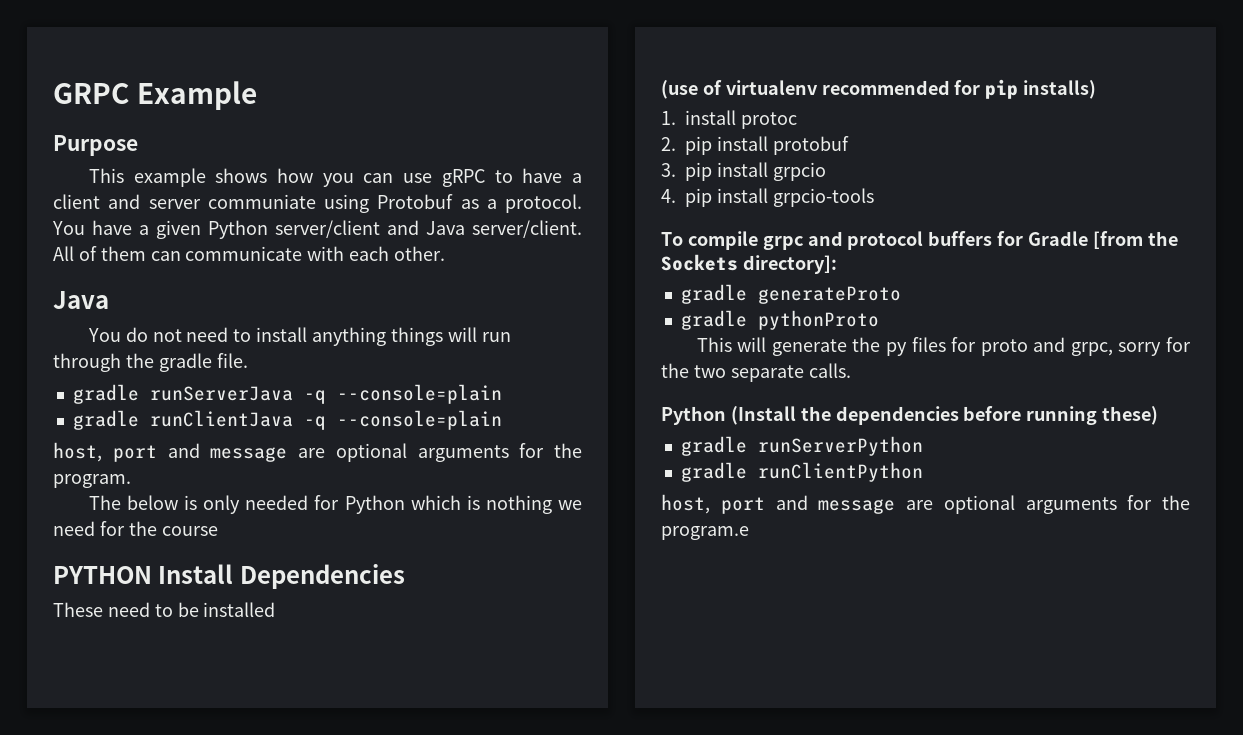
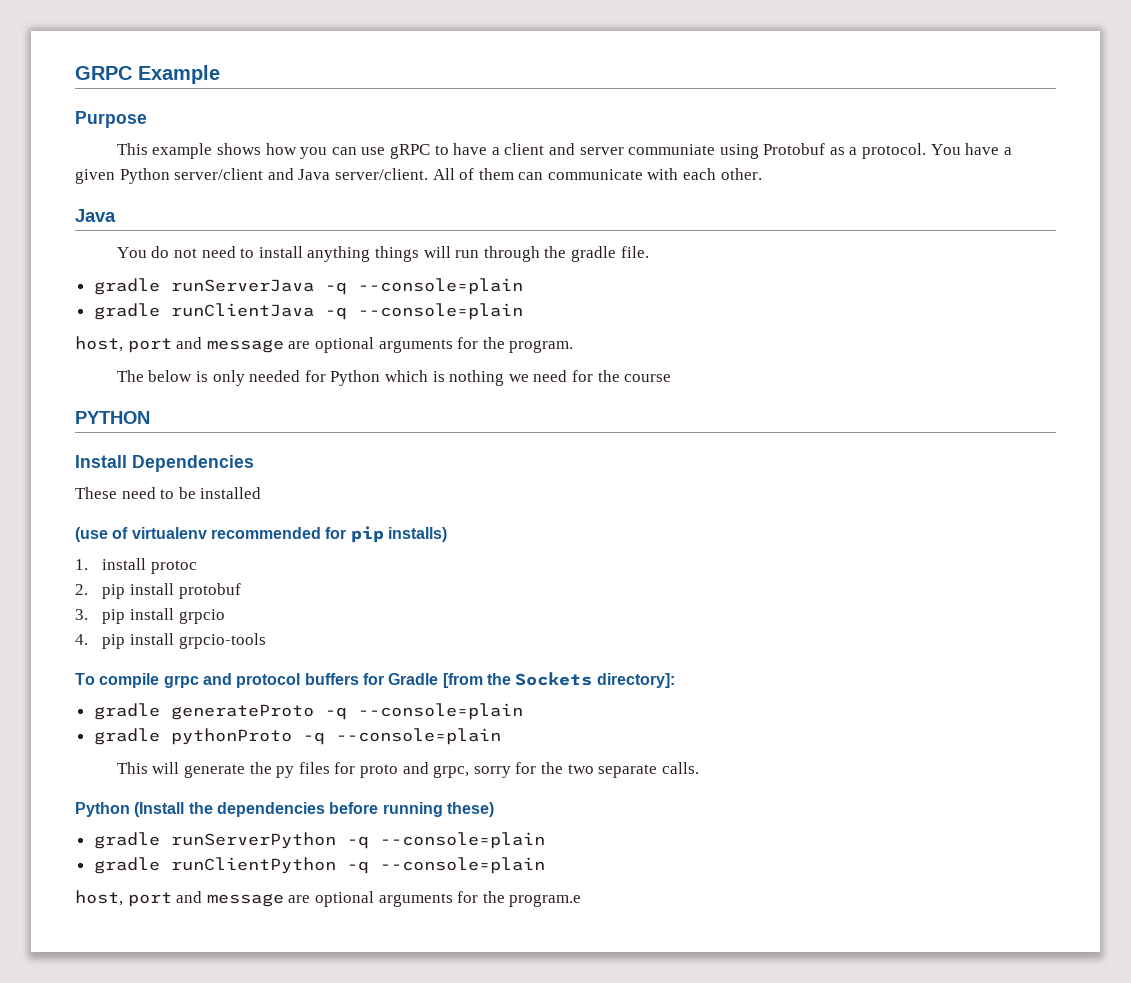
- PYTHON Install Dependencies
+ PYTHON
+ Install Dependencies
- gradle generateProto
+ gradle generateProto -q --console=plain
- gradle pythonProto
+ gradle pythonProto -q --console=plain
- gradle runServerPython
+ gradle runServerPython -q --console=plain
- gradle runClientPython
+ gradle runClientPython -q --console=plain

